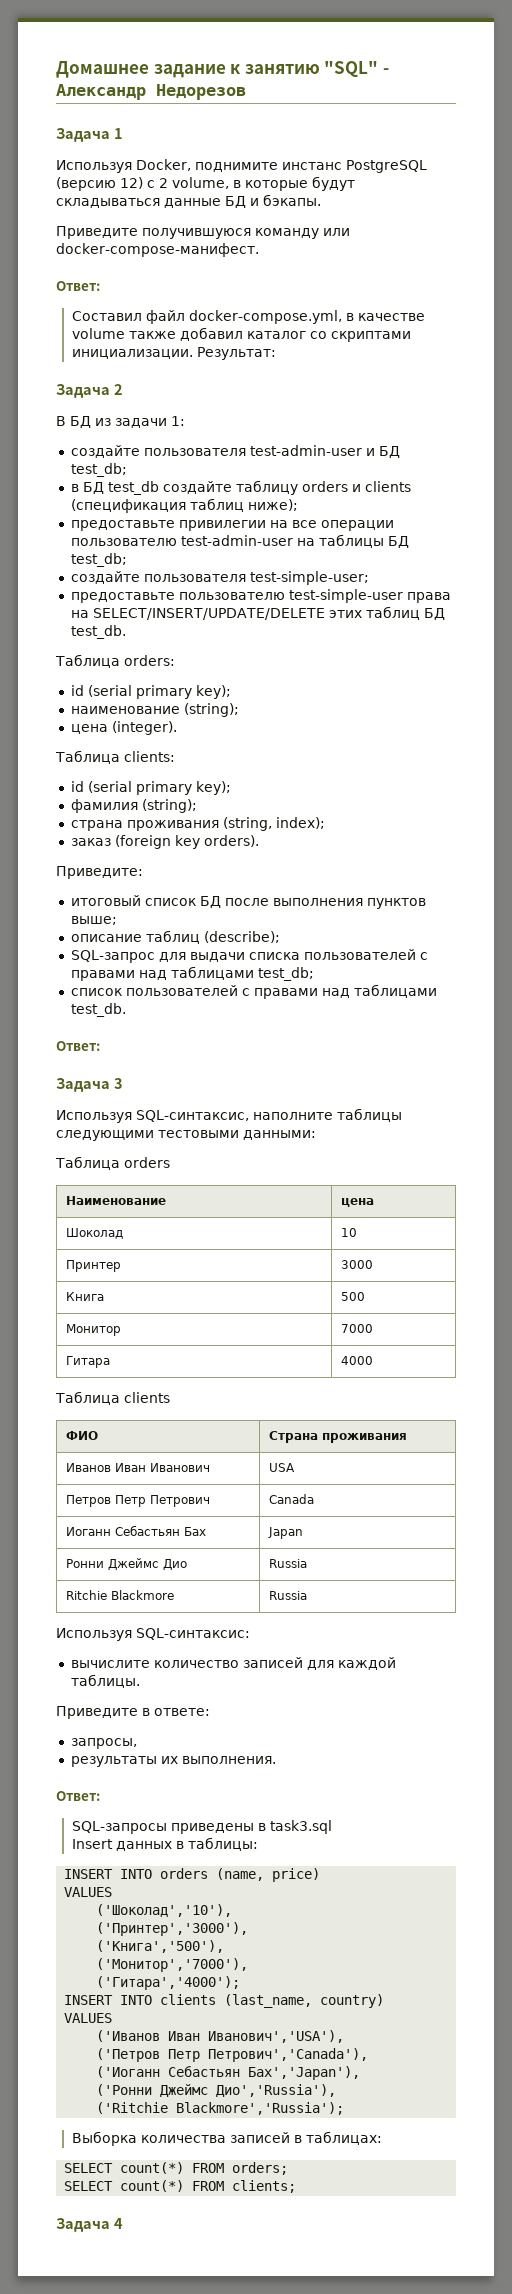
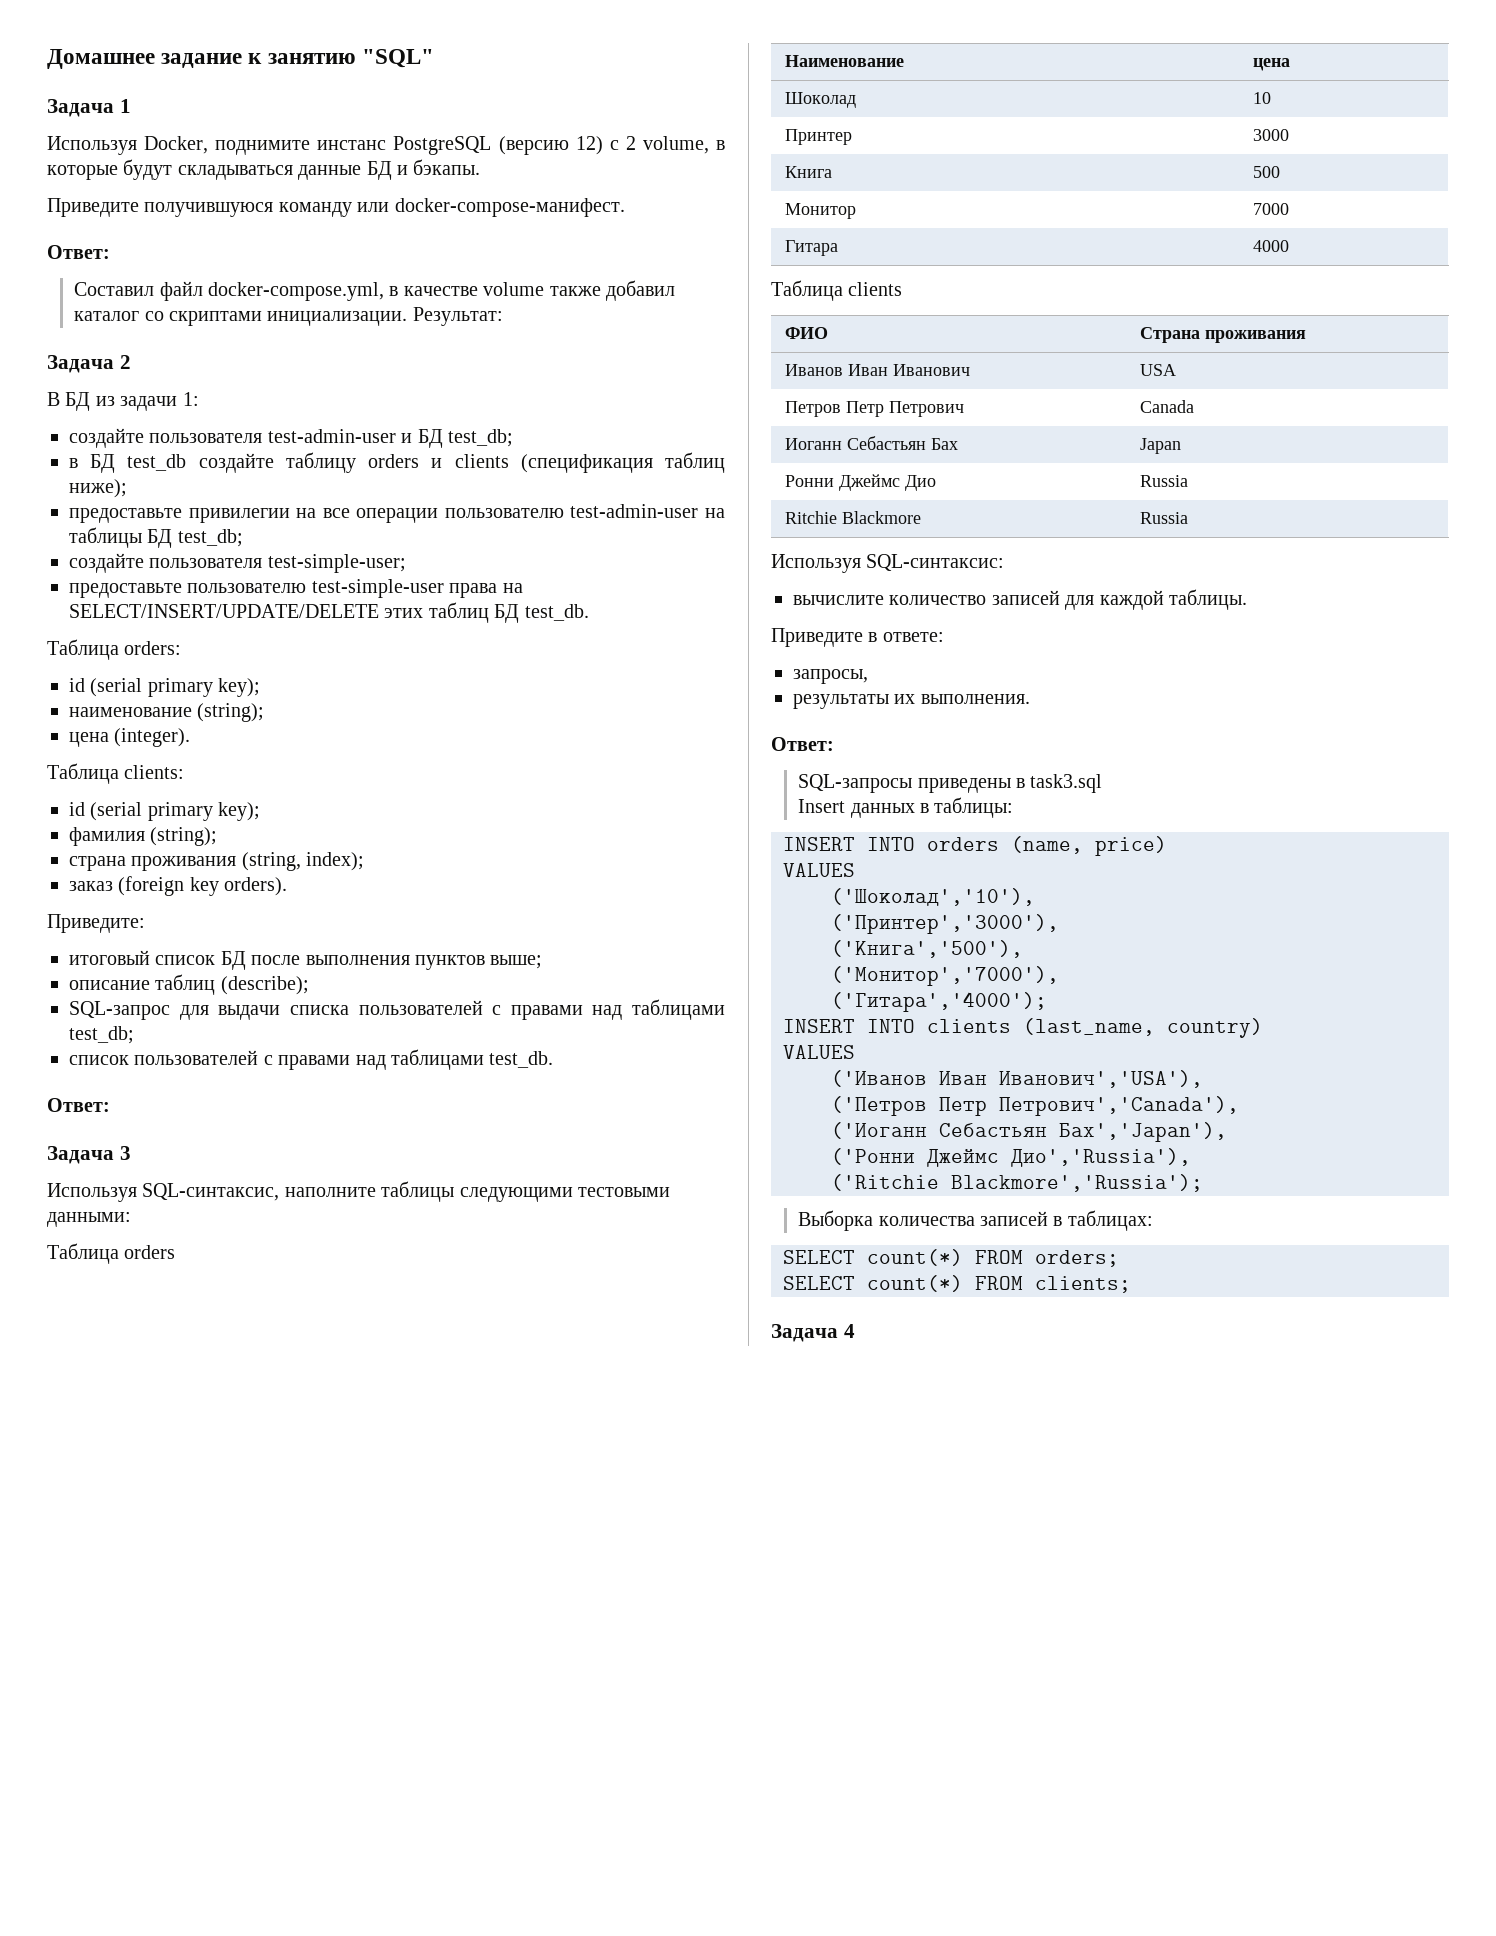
- Домашнее задание к занятию "SQL" - Александр Недорезов
+ Домашнее задание к занятию "SQL"

